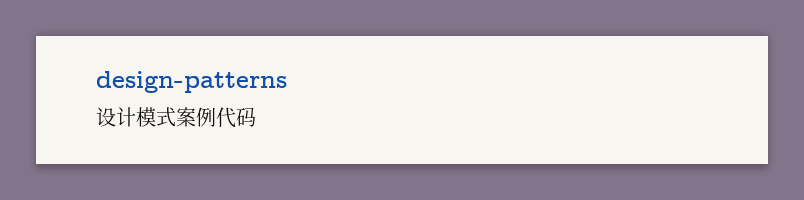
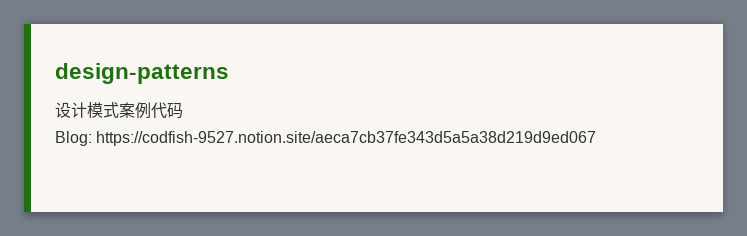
+ Blog: https://codfish-9527.notion.site/aeca7cb37fe343d5a5a38d219d9ed067

